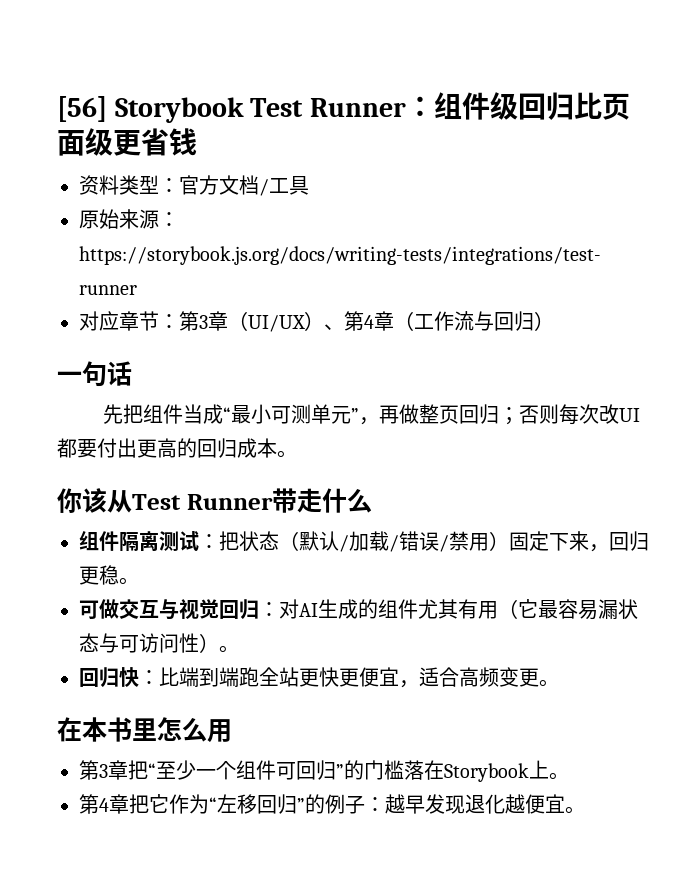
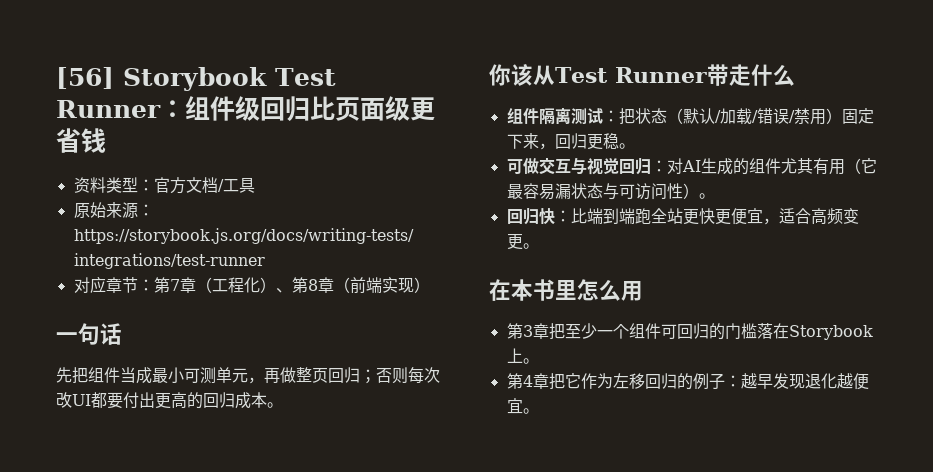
- 对应章节：第3章（UI/UX）、第4章（工作流与回归）
+ 对应章节：第7章（工程化）、第8章（前端实现）
- 先把组件当成“最小可测单元”，再做整页回归；否则每次改UI都要付出更高的回归成本。
+ 先把组件当成最小可测单元，再做整页回归；否则每次改UI都要付出更高的回归成本。
- 第3章把“至少一个组件可回归”的门槛落在Storybook上。
+ 第3章把至少一个组件可回归的门槛落在Storybook上。
- 第4章把它作为“左移回归”的例子：越早发现退化越便宜。
+ 第4章把它作为左移回归的例子：越早发现退化越便宜。

